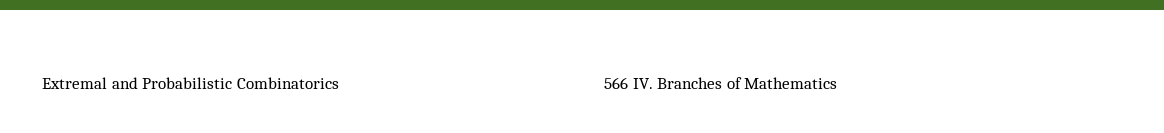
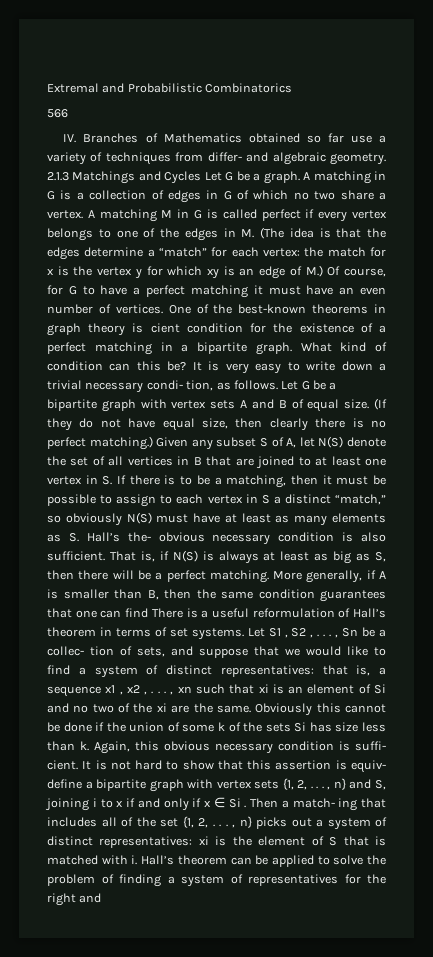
- 566 IV. Branches of Mathematics
+ 566
+ IV. Branches of Mathematics obtained so far use a variety of techniques from differ- and algebraic geometry. 2.1.3 Matchings and Cycles Let G be a graph. A matching in G is a collection of edges in G of which no two share a vertex. A matching M in G is called perfect if every vertex belongs to one of the edges in M. (The idea is that the edges determine a “match” for each vertex: the match for x is the vertex y for which xy is an edge of M.) Of course, for G to have a perfect matching it must have an even number of vertices. One of the best-known theorems in graph theory is cient condition for the existence of a perfect matching in a bipartite graph. What kind of condition can this be? It is very easy to write down a trivial necessary condi- tion, as follows. Let G be a bipartite graph with vertex sets A and B of equal size. (If they do not have equal size, then clearly there is no perfect matching.) Given any subset S of A, let N(S) denote the set of all vertices in B that are joined to at least one vertex in S. If there is to be a matching, then it must be possible to assign to each vertex in S a distinct “match,” so obviously N(S) must have at least as many elements as S. Hall’s the- obvious necessary condition is also sufficient. That is, if N(S) is always at least as big as S, then there will be a perfect matching. More generally, if A is smaller than B, then the same condition guarantees that one can find There is a useful reformulation of Hall’s theorem in terms of set systems. Let S1 , S2 , . . . , Sn be a collec- tion of sets, and suppose that we would like to find a system of distinct representatives: that is, a sequence x1 , x2 , . . . , xn such that xi is an element of Si and no two of the xi are the same. Obviously this cannot be done if the union of some k of the sets Si has size less than k. Again, this obvious necessary condition is suffi- cient. It is not hard to show that this assertion is equiv- define a bipartite graph with vertex sets {1, 2, . . . , n} and S, joining i to x if and only if x ∈ Si . Then a match- ing that includes all of the set {1, 2, . . . , n} picks out a system of distinct representatives: xi is the element of S that is matched with i. Hall’s theorem can be applied to solve the problem of finding a system of representatives for the right and

